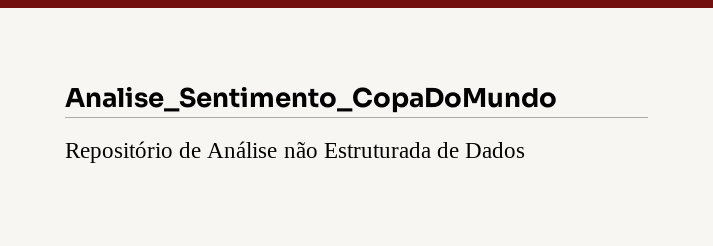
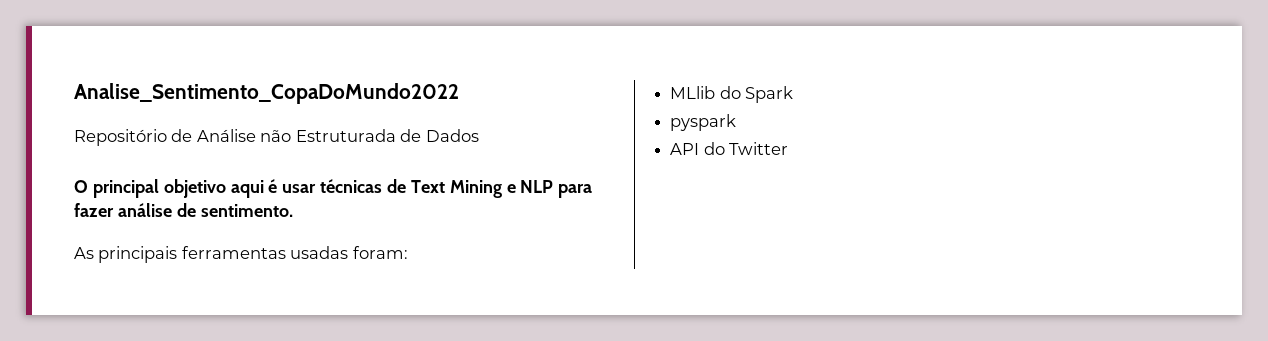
- Analise_Sentimento_CopaDoMundo
+ Analise_Sentimento_CopaDoMundo2022
+ O principal objetivo aqui é usar técnicas de Text Mining e NLP para fazer análise de sentimento.
+ As principais ferramentas usadas foram:
+ MLlib do Spark
+ pyspark
+ API do Twitter

